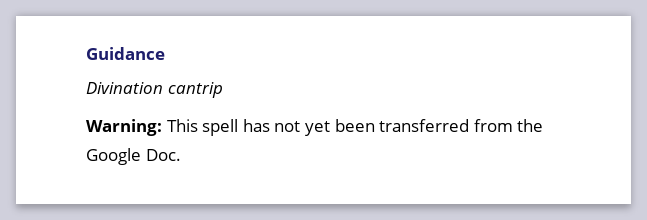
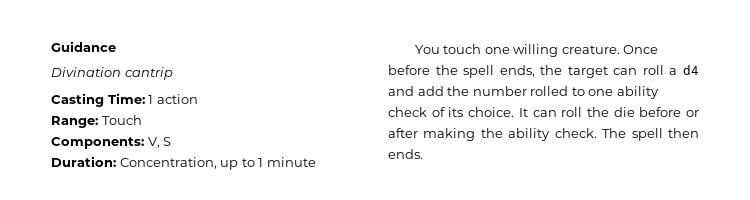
- Warning: This spell has not yet been transferred from the Google Doc.
+ Casting Time: 1 action
+ Range: Touch
+ Components: V, S
+ Duration: Concentration, up to 1 minute
+ You touch one willing creature. Once before the spell ends, the target can roll a d4 and add the number rolled to one ability check of its choice. It can roll the die before or after making the ability check. The spell then ends.

